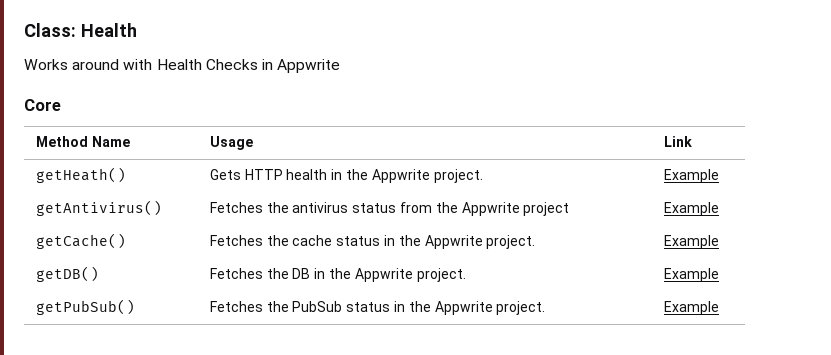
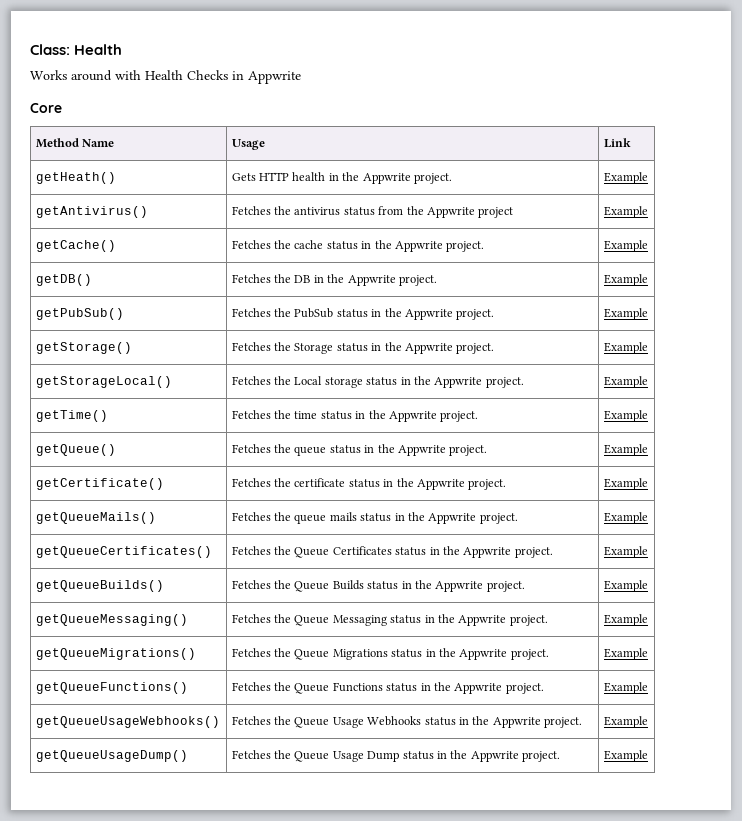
+ getStorage() | Fetches the Storage status in the Appwrite project. | Example
+ getStorageLocal() | Fetches the Local storage status in the Appwrite project. | Example
+ getTime() | Fetches the time status in the Appwrite project. | Example
+ getQueue() | Fetches the queue status in the Appwrite project. | Example
+ getCertificate() | Fetches the certificate status in the Appwrite project. | Example
+ getQueueMails() | Fetches the queue mails status in the Appwrite project. | Example
+ getQueueCertificates() | Fetches the Queue Certificates status in the Appwrite project. | Example
+ getQueueBuilds() | Fetches the Queue Builds status in the Appwrite project. | Example
+ getQueueMessaging() | Fetches the Queue Messaging status in the Appwrite project. | Example
+ getQueueMigrations() | Fetches the Queue Migrations status in the Appwrite project. | Example
+ getQueueFunctions() | Fetches the Queue Functions status in the Appwrite project. | Example
+ getQueueUsageWebhooks() | Fetches the Queue Usage Webhooks status in the Appwrite project. | Example
+ getQueueUsageDump() | Fetches the Queue Usage Dump status in the Appwrite project. | Example

